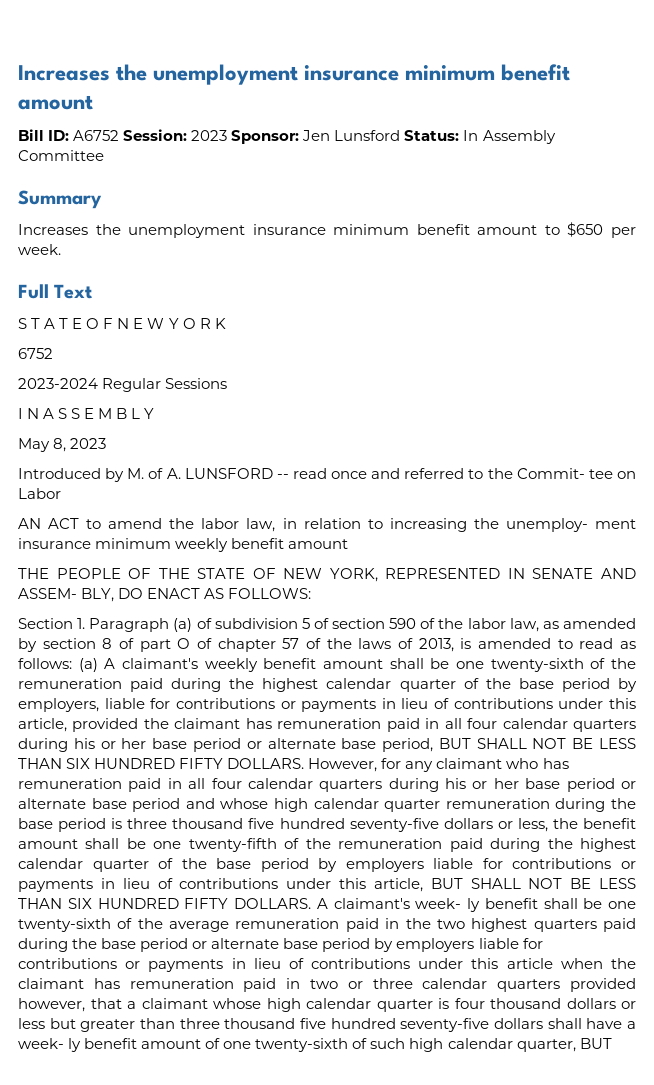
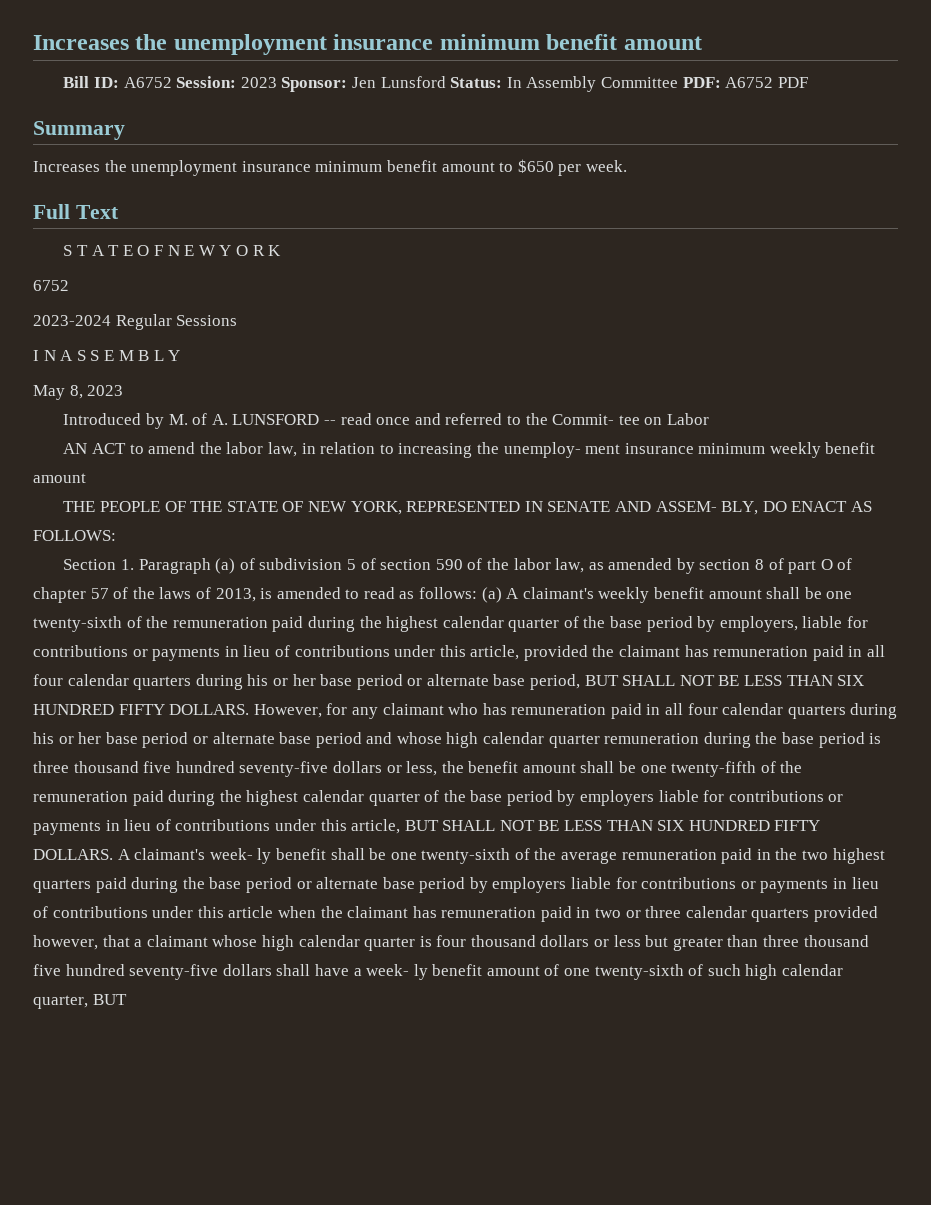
- Bill ID: A6752 Session: 2023 Sponsor: Jen Lunsford Status: In Assembly Committee
+ Bill ID: A6752 Session: 2023 Sponsor: Jen Lunsford Status: In Assembly Committee PDF: A6752 PDF

